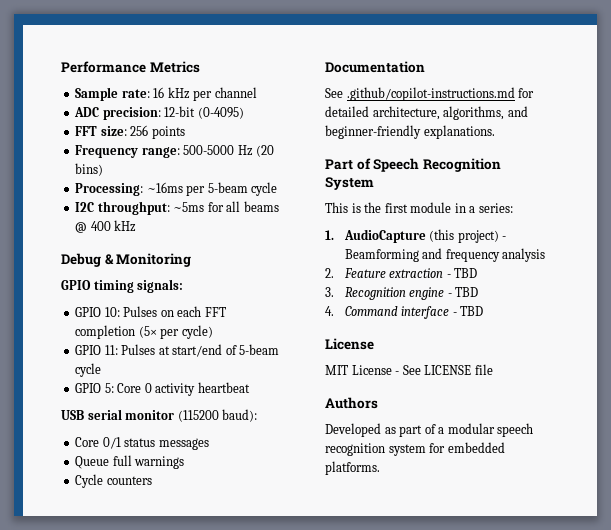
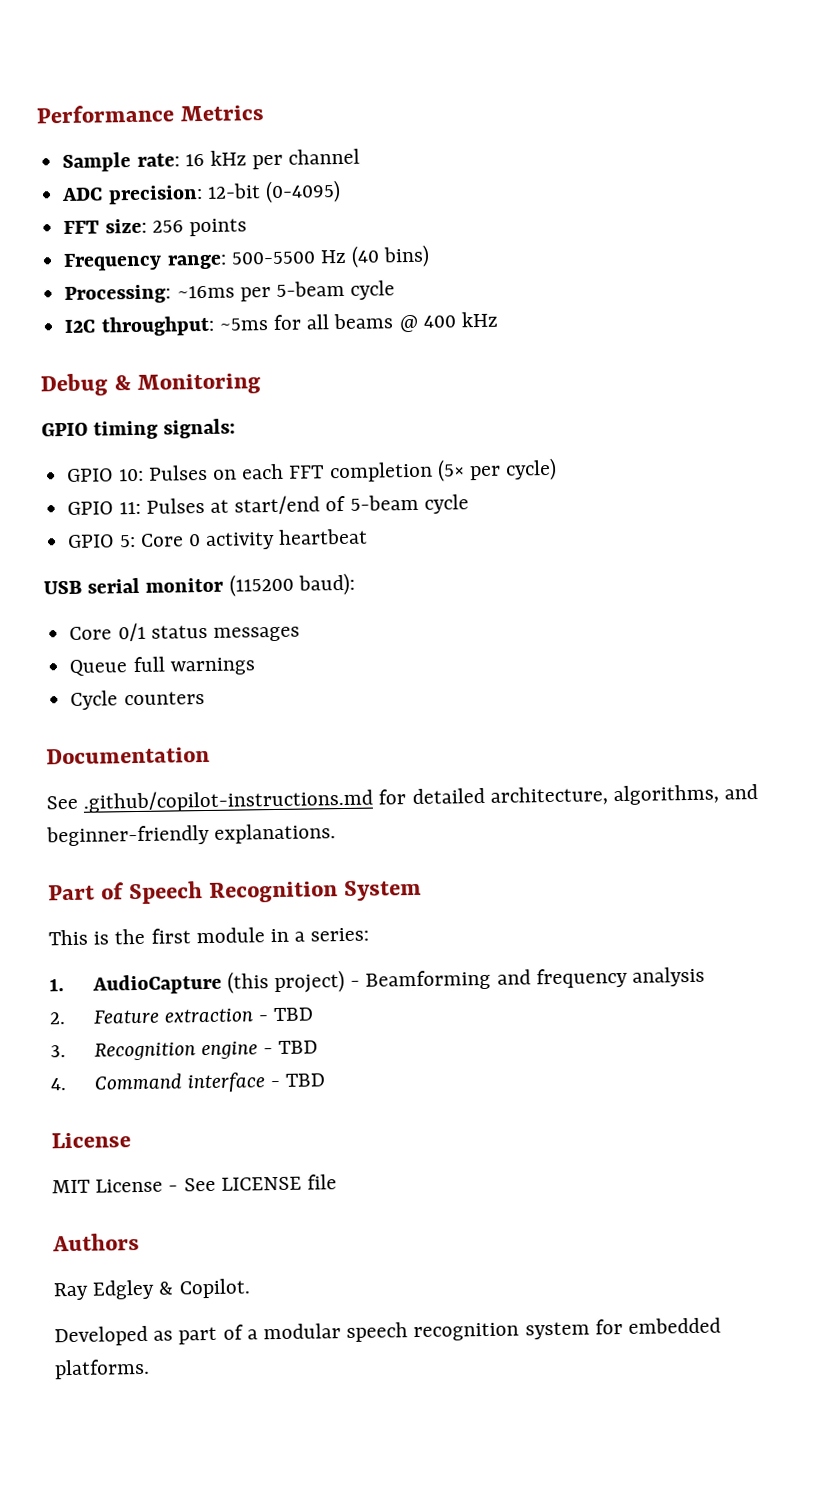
- Frequency range: 500-5000 Hz (20 bins)
+ Frequency range: 500-5500 Hz (40 bins)
+ Ray Edgley & Copilot.

